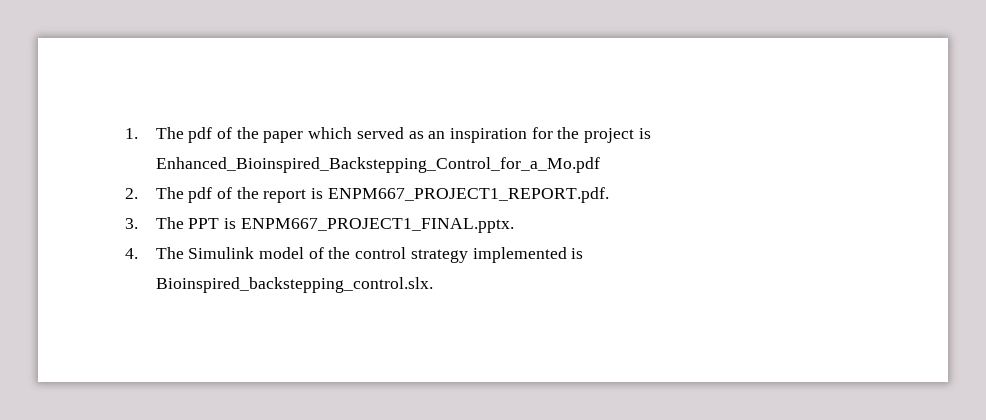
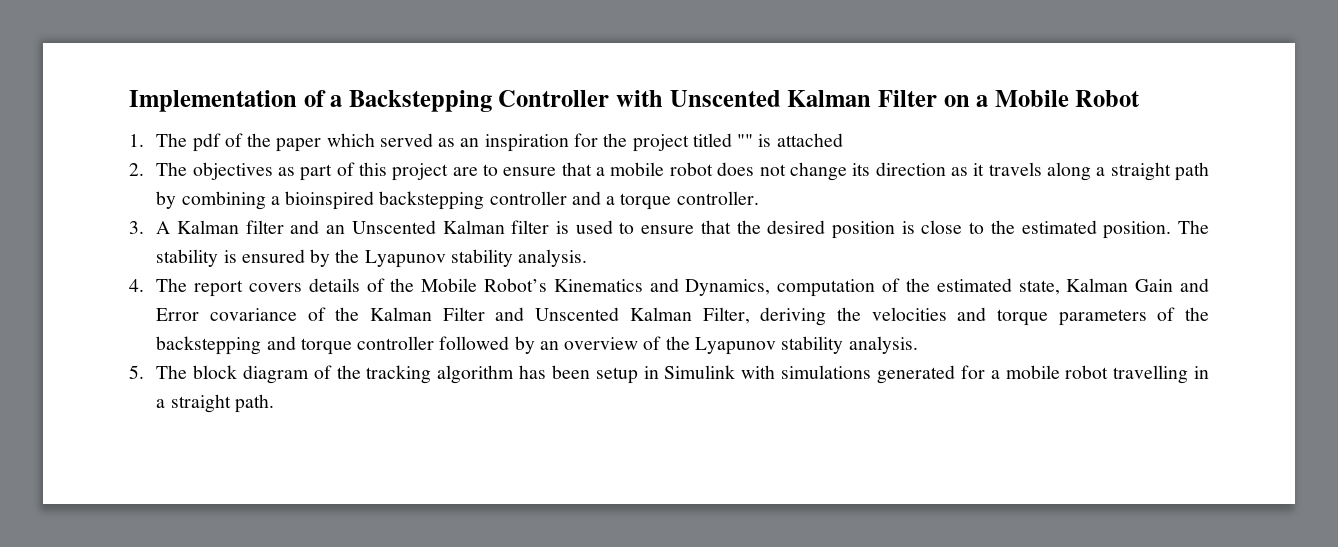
+ Implementation of a Backstepping Controller with Unscented Kalman Filter on a Mobile Robot
- 1. The pdf of the paper which served as an inspiration for the project is Enhanced_Bioinspired_Backstepping_Control_for_a_Mo.pdf
- 2. The pdf of the report is ENPM667_PROJECT1_REPORT.pdf.
- 3. The PPT is ENPM667_PROJECT1_FINAL.pptx.
- 4. The Simulink model of the control strategy implemented is Bioinspired_backstepping_control.slx.
+ 1. The pdf of the paper which served as an inspiration for the project titled "" is attached
+ 2. The objectives as part of this project are to ensure that a mobile robot does not change its direction as it travels along a straight path by combining a bioinspired backstepping controller and a torque controller.
+ 3. A Kalman filter and an Unscented Kalman filter is used to ensure that the desired position is close to the estimated position. The stability is ensured by the Lyapunov stability analysis.
+ 4. The report covers details of the Mobile Robot’s Kinematics and Dynamics, computation of the estimated state, Kalman Gain and Error covariance of the Kalman Filter and Unscented Kalman Filter, deriving the velocities and torque parameters of the backstepping and torque controller followed by an overview of the Lyapunov stability analysis.
+ 5. The block diagram of the tracking algorithm has been setup in Simulink with simulations generated for a mobile robot travelling in a straight path.

